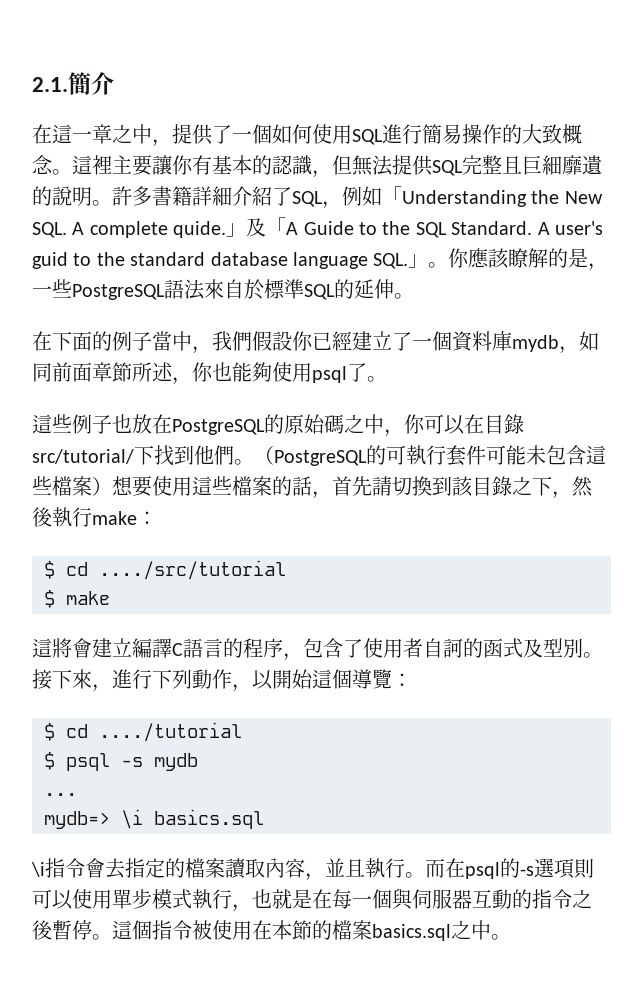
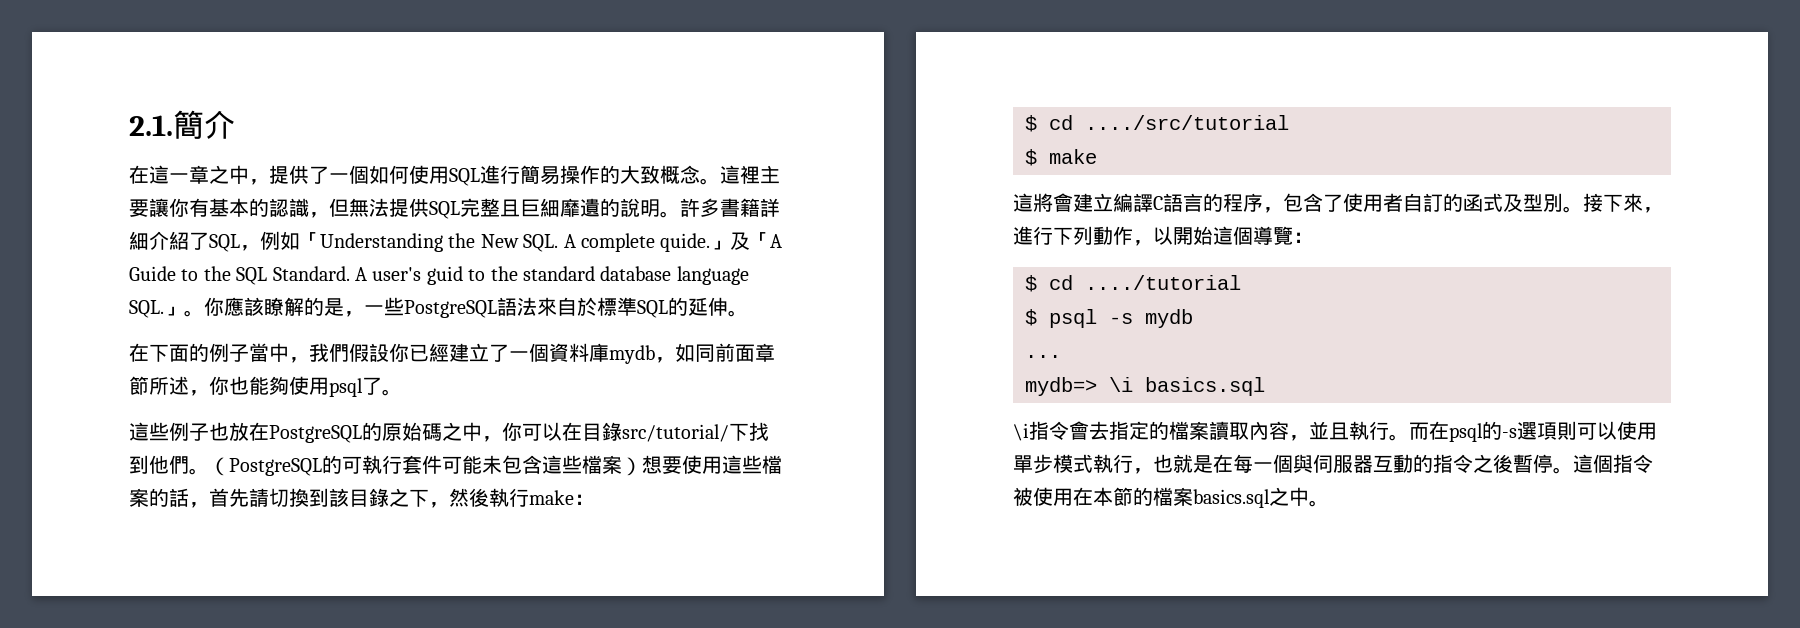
- 這將會建立編譯C語言的程序，包含了使用者自訶的函式及型別。
+ 這將會建立編譯C語言的程序，包含了使用者自訂的函式及型別。

